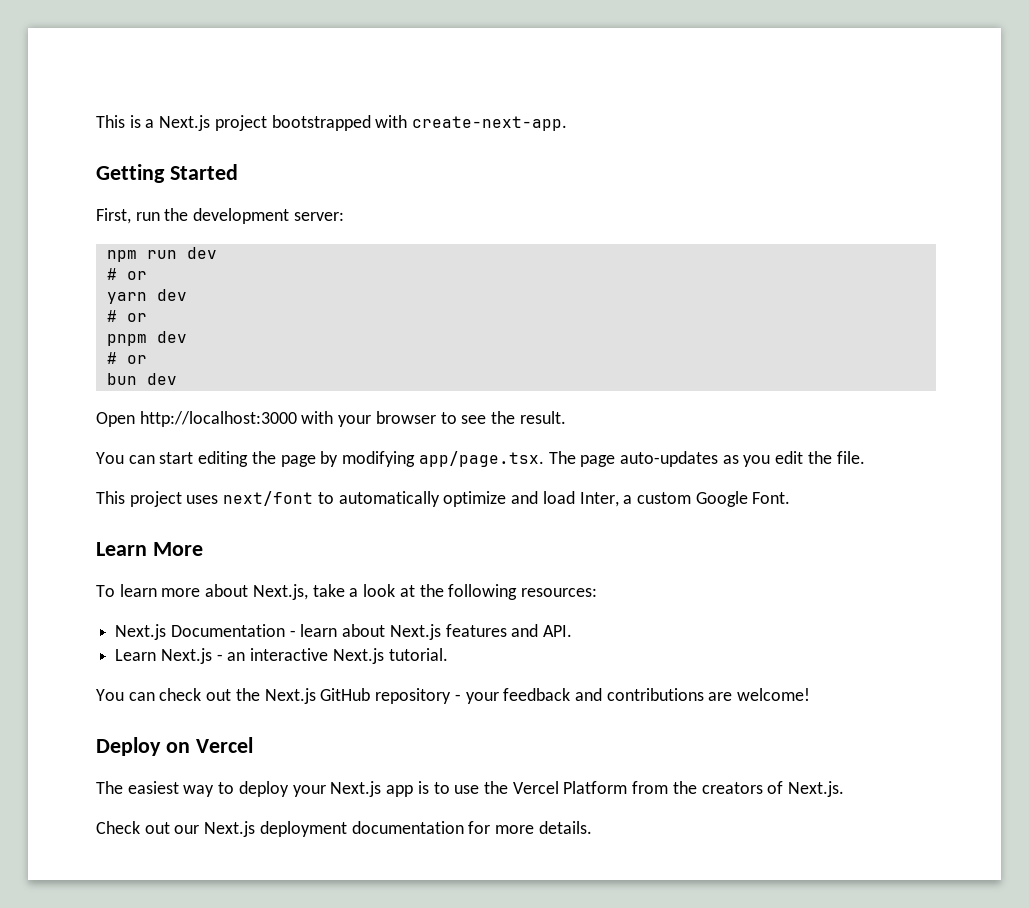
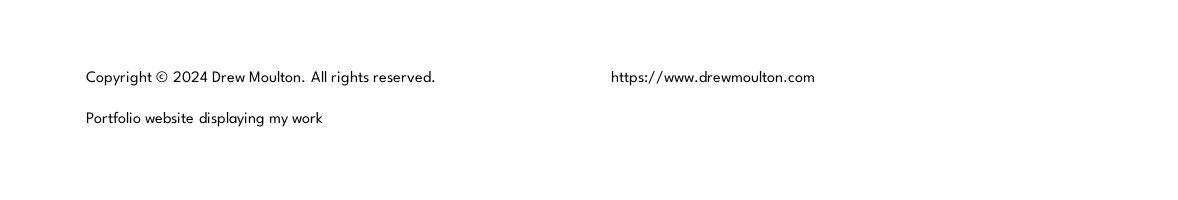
- This is a Next.js project bootstrapped with create-next-app.
- Getting Started
- First, run the development server:
- npm run dev
- # or
- yarn dev
- # or
- pnpm dev
- # or
- bun dev
- Open http://localhost:3000 with your browser to see the result.
- You can start editing the page by modifying app/page.tsx. The page auto-updates as you edit the file.
- This project uses next/font to automatically optimize and load Inter, a custom Google Font.
- Learn More
- To learn more about Next.js, take a look at the following resources:
- Next.js Documentation - learn about Next.js features and API.
- Learn Next.js - an interactive Next.js tutorial.
- You can check out the Next.js GitHub repository - your feedback and contributions are welcome!
- Deploy on Vercel
- The easiest way to deploy your Next.js app is to use the Vercel Platform from the creators of Next.js.
- Check out our Next.js deployment documentation for more details.
+ Copyright © 2024 Drew Moulton. All rights reserved.
+ Portfolio website displaying my work
+ https://www.drewmoulton.com

